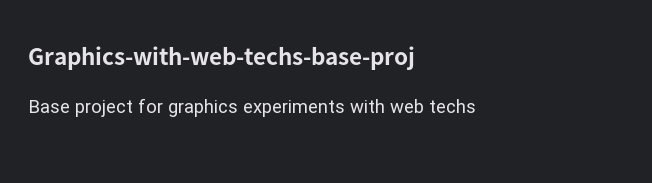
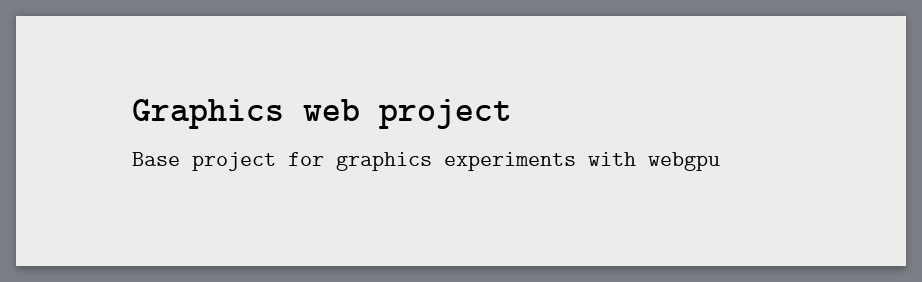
- Graphics-with-web-techs-base-proj
+ Graphics web project
- Base project for graphics experiments with web techs
+ Base project for graphics experiments with webgpu

